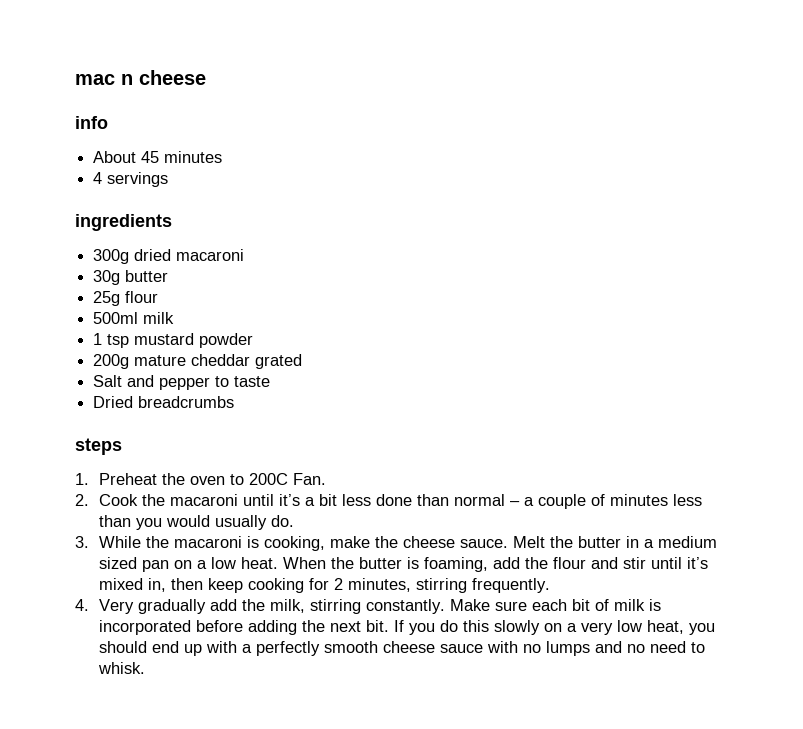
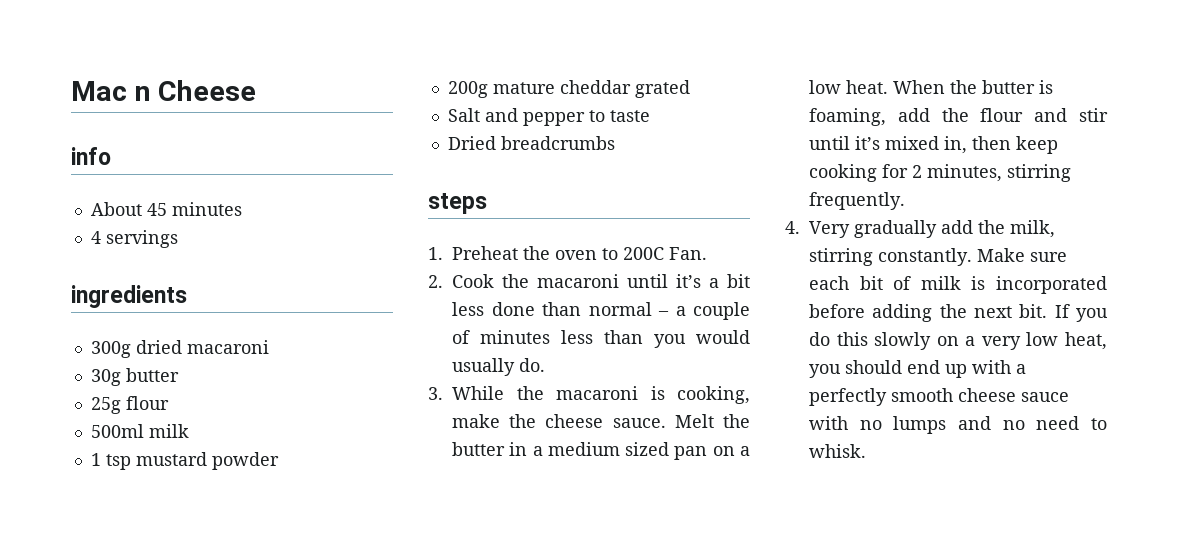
- mac n cheese
+ Mac n Cheese

